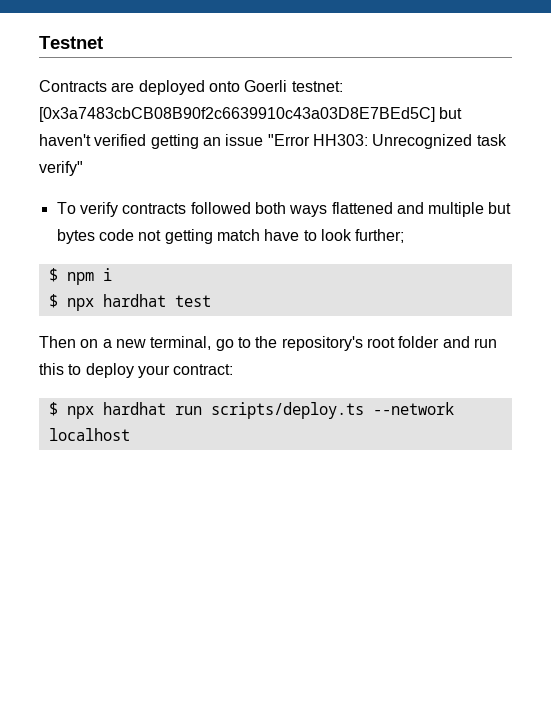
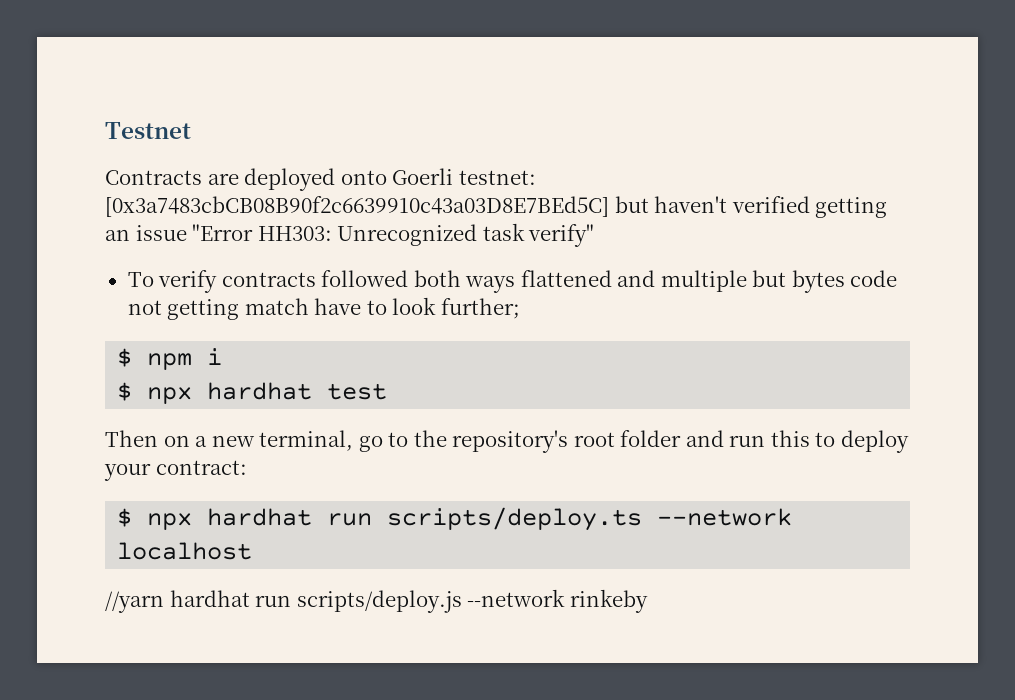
+ //yarn hardhat run scripts/deploy.js --network rinkeby

